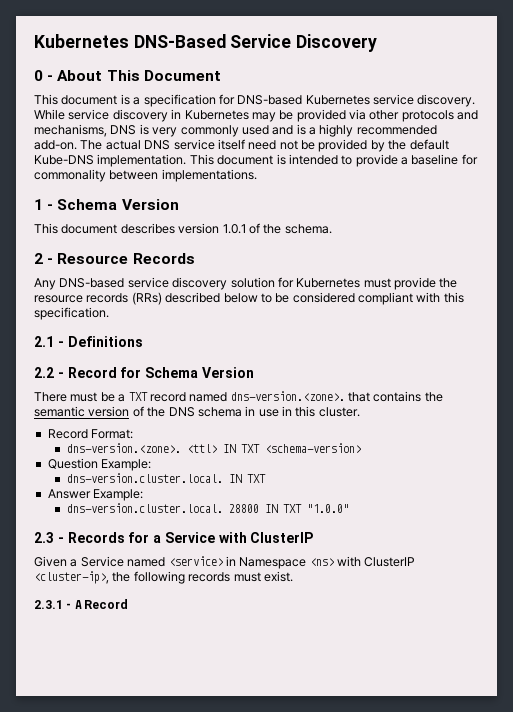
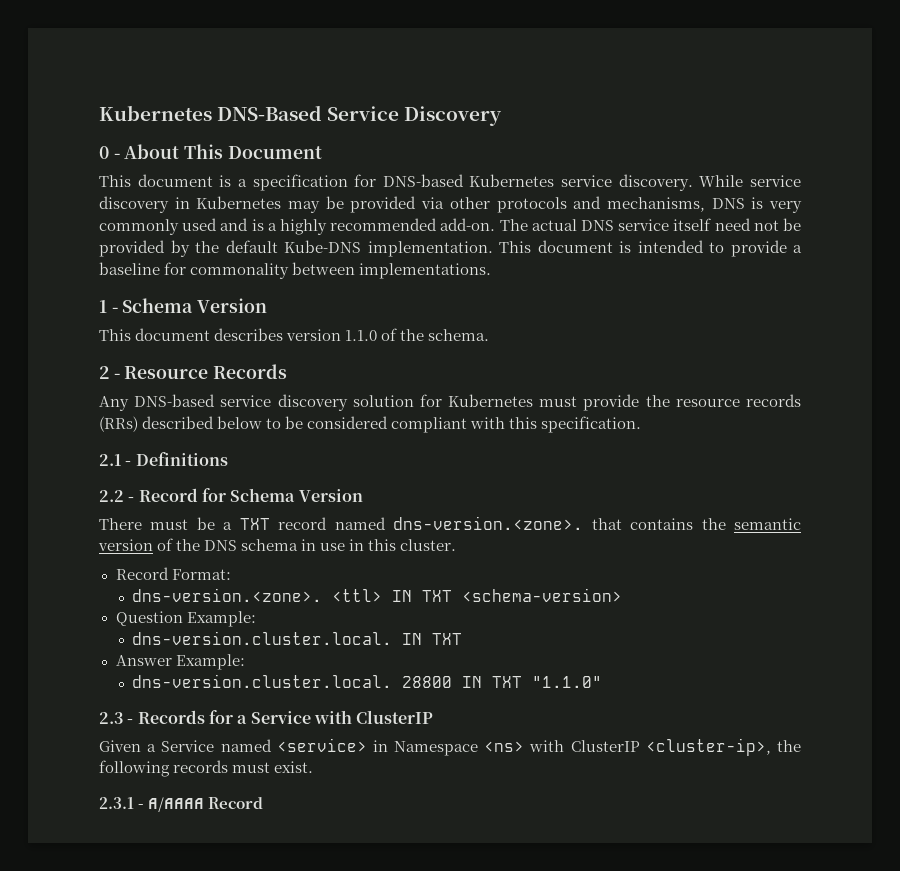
- This document describes version 1.0.1 of the schema.
+ This document describes version 1.1.0 of the schema.
- dns-version.cluster.local. 28800 IN TXT "1.0.0"
+ dns-version.cluster.local. 28800 IN TXT "1.1.0"
- 2.3.1 - A Record
+ 2.3.1 - A/AAAA Record

